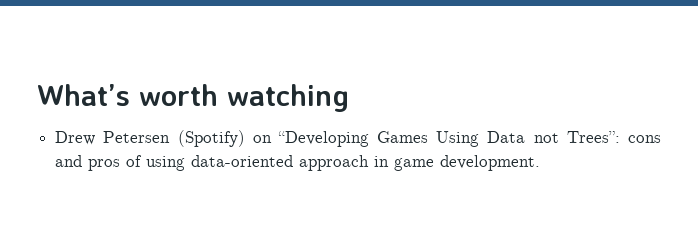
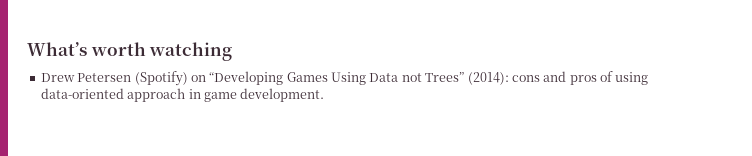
- Drew Petersen (Spotify) on “Developing Games Using Data not Trees”: cons and pros of using data-oriented approach in game development.
+ Drew Petersen (Spotify) on “Developing Games Using Data not Trees” (2014): cons and pros of using data-oriented approach in game development.

